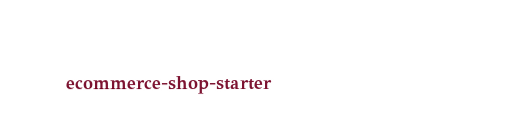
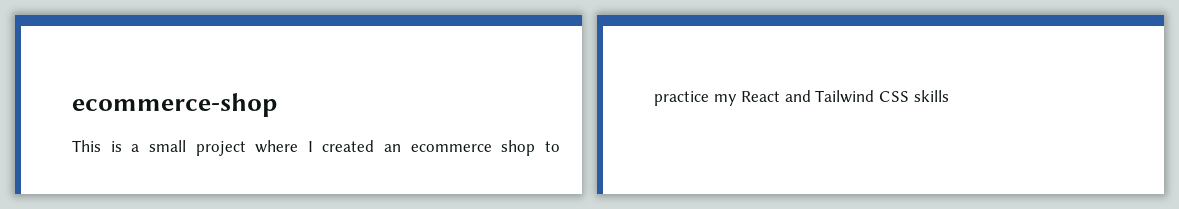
- ecommerce-shop-starter
+ ecommerce-shop
+ This is a small project where I created an ecommerce shop to practice my React and Tailwind CSS skills

